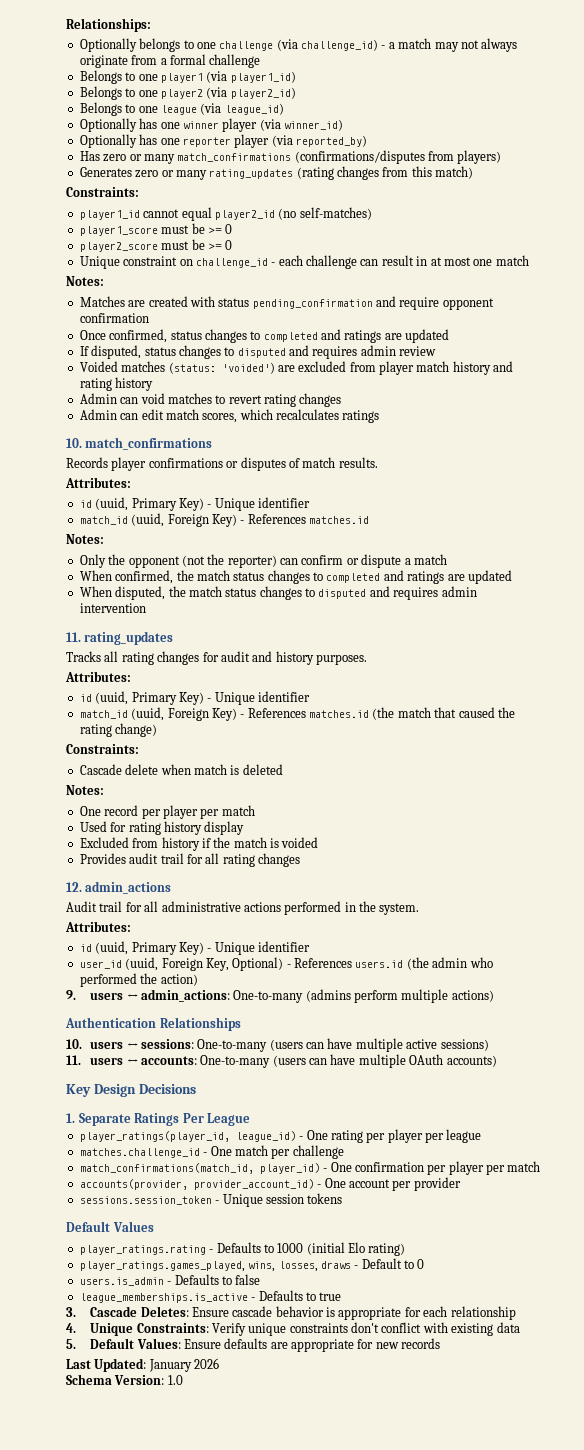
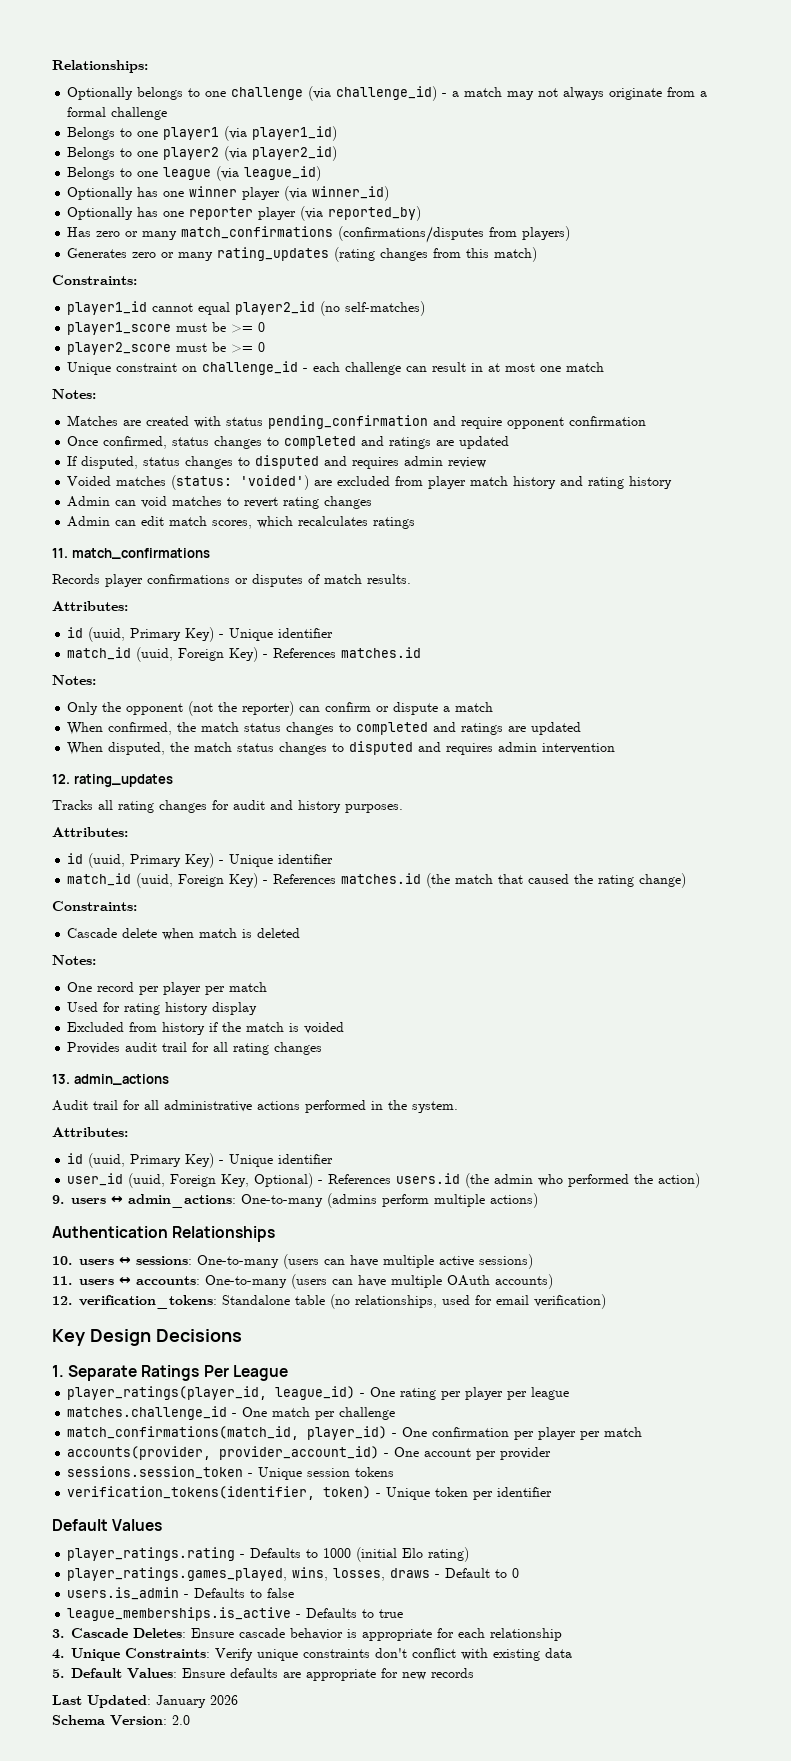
- 10. match_confirmations
+ 11. match_confirmations
- 11. rating_updates
+ 12. rating_updates
- 12. admin_actions
+ 13. admin_actions
+ 12. verification_tokens: Standalone table (no relationships, used for email verification)
+ verification_tokens(identifier, token) - Unique token per identifier
- Schema Version: 1.0
+ Schema Version: 2.0

